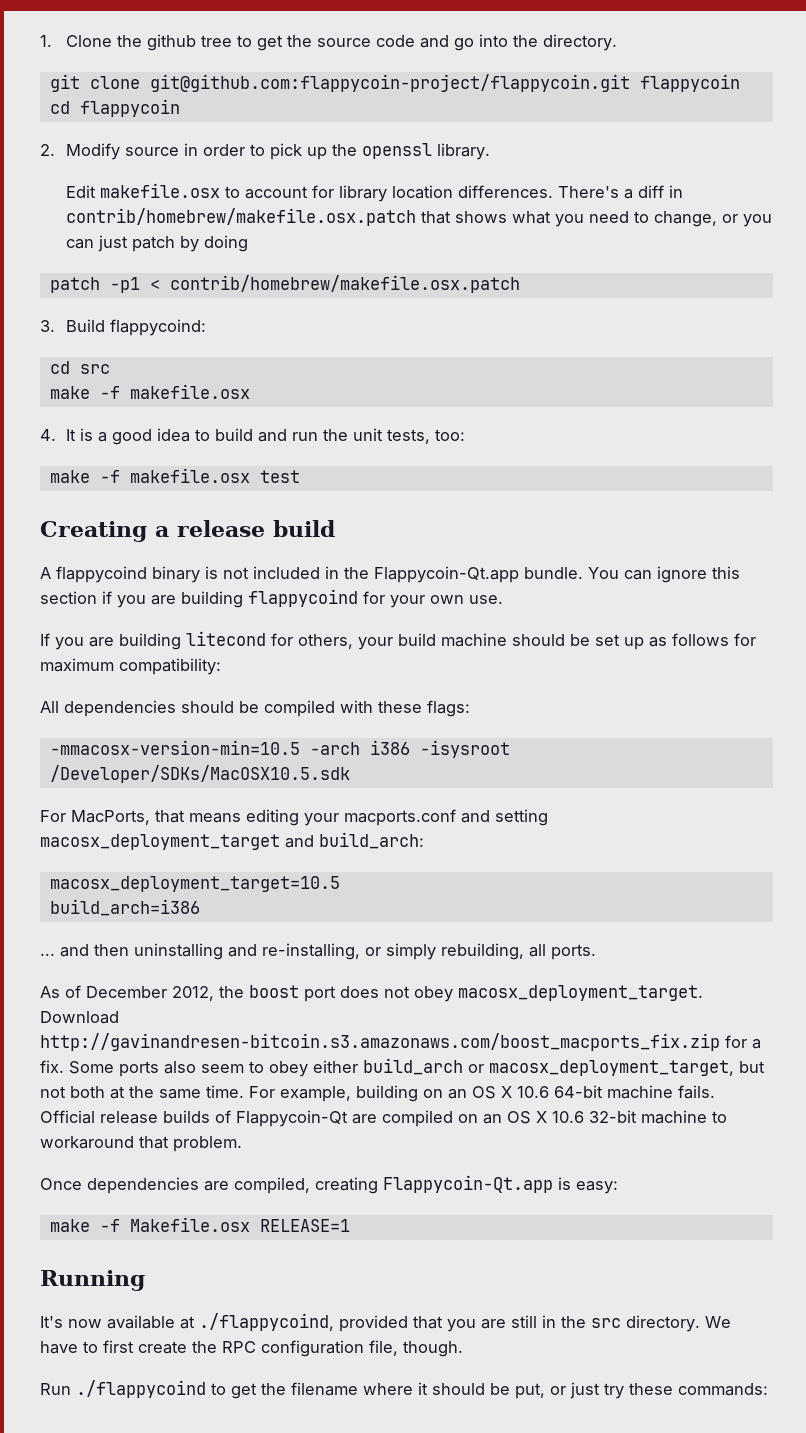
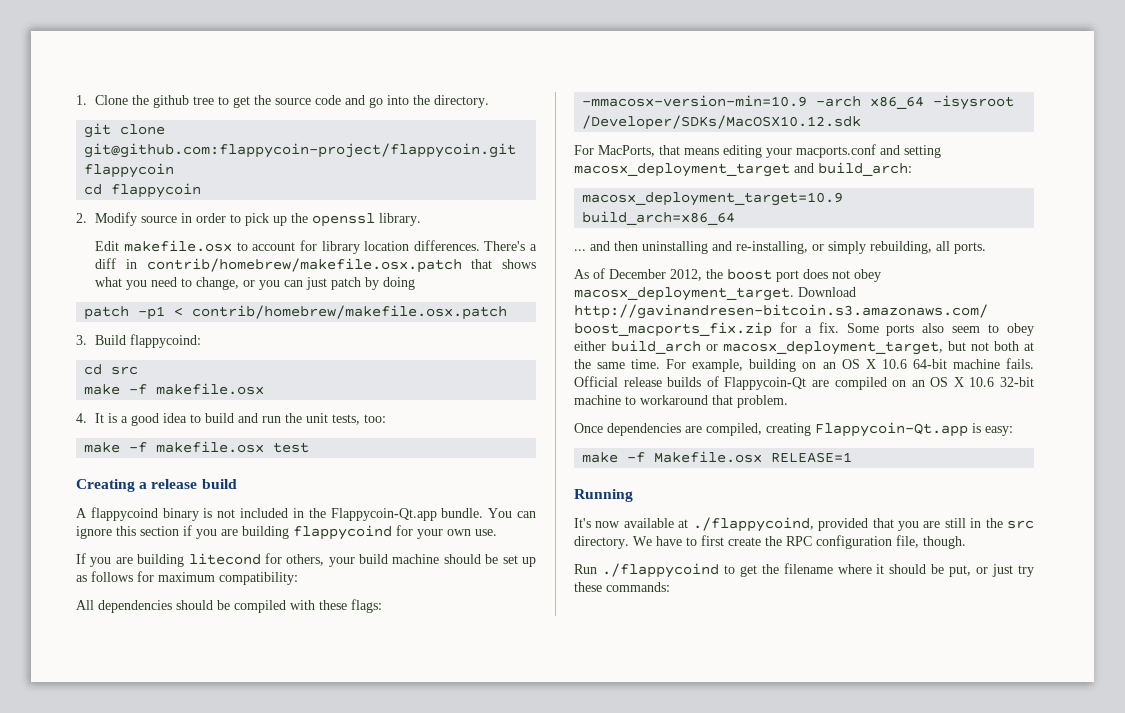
- -mmacosx-version-min=10.5 -arch i386 -isysroot /Developer/SDKs/MacOSX10.5.sdk
+ -mmacosx-version-min=10.9 -arch x86_64 -isysroot /Developer/SDKs/MacOSX10.12.sdk
- macosx_deployment_target=10.5
- build_arch=i386
+ macosx_deployment_target=10.9
+ build_arch=x86_64

